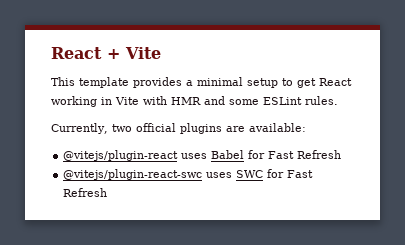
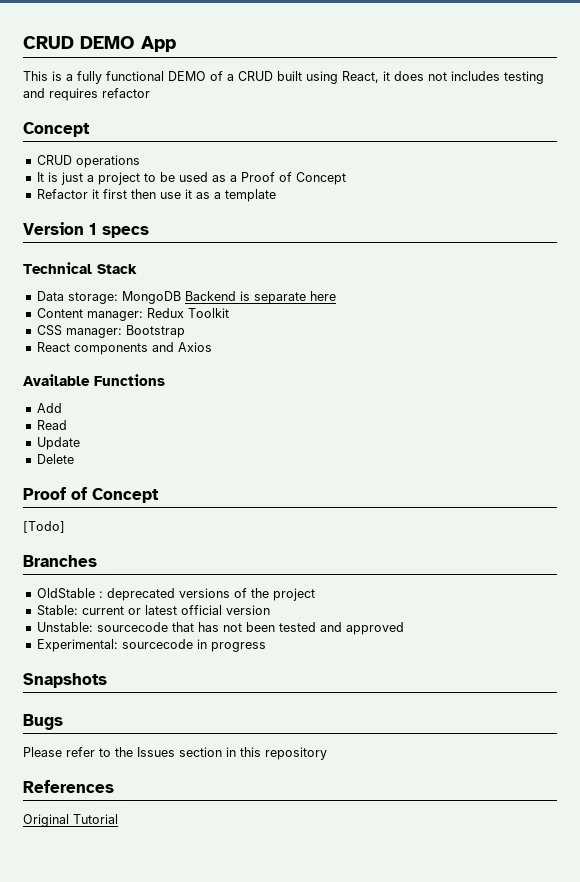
- React + Vite
- This template provides a minimal setup to get React working in Vite with HMR and some ESLint rules.
- Currently, two official plugins are available:
- @vitejs/plugin-react uses Babel for Fast Refresh
- @vitejs/plugin-react-swc uses SWC for Fast Refresh
+ CRUD DEMO App
+ This is a fully functional DEMO of a CRUD built using React, it does not includes testing and requires refactor
+ Concept
+ CRUD operations
+ It is just a project to be used as a Proof of Concept
+ Refactor it first then use it as a template
+ Version 1 specs
+ Technical Stack
+ Data storage: MongoDB Backend is separate here
+ Content manager: Redux Toolkit
+ CSS manager: Bootstrap
+ React components and Axios
+ Available Functions
+ Add
+ Read
+ Update
+ Delete
+ Proof of Concept
+ [Todo]
+ Branches
+ OldStable : deprecated versions of the project
+ Stable: current or latest official version
+ Unstable: sourcecode that has not been tested and approved
+ Experimental: sourcecode in progress
+ Snapshots
+ Bugs
+ Please refer to the Issues section in this repository
+ References
+ Original Tutorial

